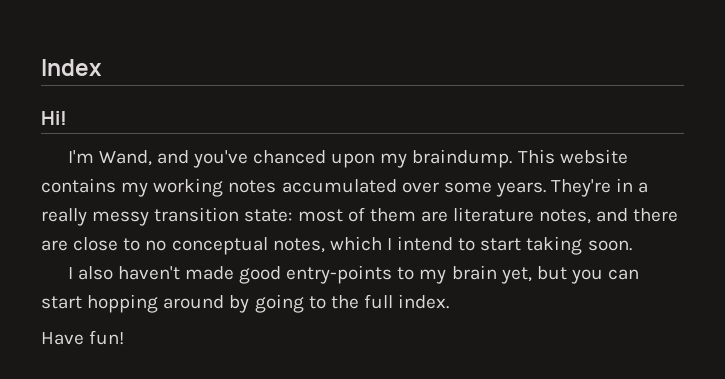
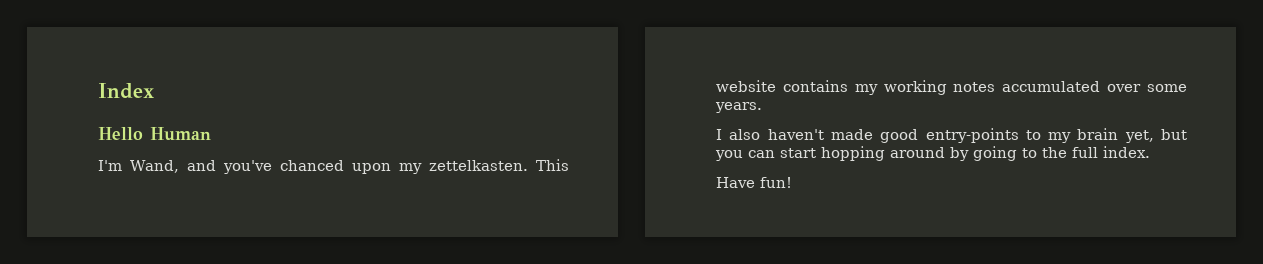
- Hi!
+ Hello Human
- I'm Wand, and you've chanced upon my braindump.
+ I'm Wand, and you've chanced upon my zettelkasten.
- They're in a really messy transition state: most of them are literature notes, and there are close to no conceptual notes, which I intend to start taking soon.

